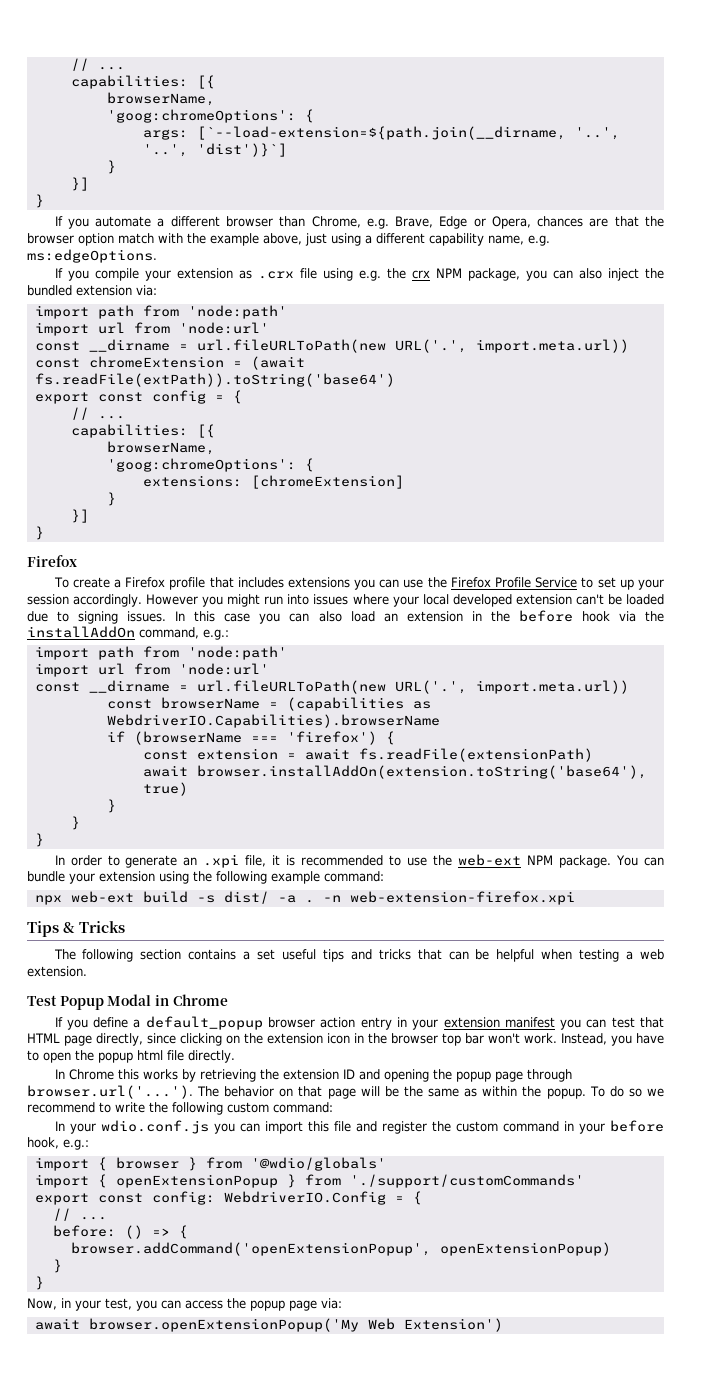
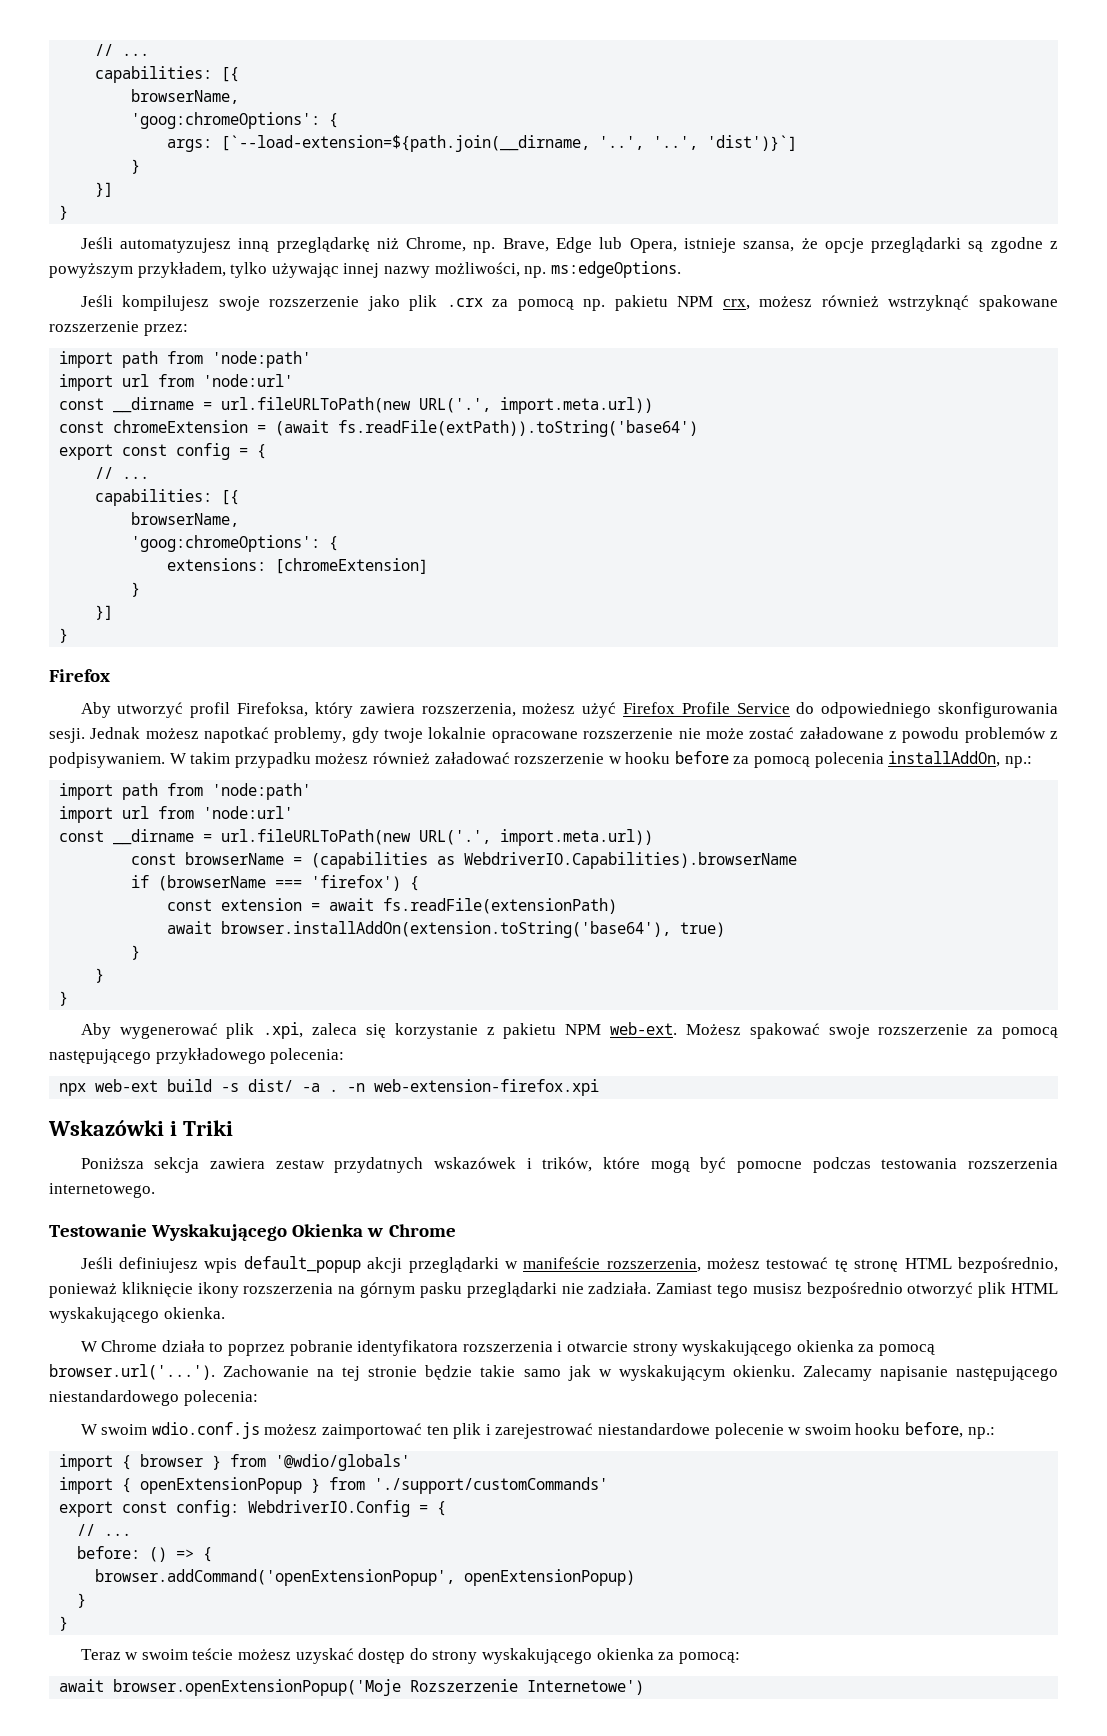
- If you automate a different browser than Chrome, e.g. Brave, Edge or Opera, chances are that the browser option match with the example above, just using a different capability name, e.g. ms:edgeOptions.
- If you compile your extension as .crx file using e.g. the crx NPM package, you can also inject the bundled extension via:
+ Jeśli automatyzujesz inną przeglądarkę niż Chrome, np. Brave, Edge lub Opera, istnieje szansa, że opcje przeglądarki są zgodne z powyższym przykładem, tylko używając innej nazwy możliwości, np. ms:edgeOptions.
+ Jeśli kompilujesz swoje rozszerzenie jako plik .crx za pomocą np. pakietu NPM crx, możesz również wstrzyknąć spakowane rozszerzenie przez:
- To create a Firefox profile that includes extensions you can use the Firefox Profile Service to set up your session accordingly. However you might run into issues where your local developed extension can't be loaded due to signing issues. In this case you can also load an extension in the before hook via the installAddOn command, e.g.:
+ Aby utworzyć profil Firefoksa, który zawiera rozszerzenia, możesz użyć Firefox Profile Service do odpowiedniego skonfigurowania sesji. Jednak możesz napotkać problemy, gdy twoje lokalnie opracowane rozszerzenie nie może zostać załadowane z powodu problemów z podpisywaniem. W takim przypadku możesz również załadować rozszerzenie w hooku before za pomocą polecenia installAddOn, np.:
- In order to generate an .xpi file, it is recommended to use the web-ext NPM package. You can bundle your extension using the following example command:
+ Aby wygenerować plik .xpi, zaleca się korzystanie z pakietu NPM web-ext. Możesz spakować swoje rozszerzenie za pomocą następującego przykładowego polecenia:
- Tips & Tricks
- The following section contains a set useful tips and tricks that can be helpful when testing a web extension.
- Test Popup Modal in Chrome
- If you define a default_popup browser action entry in your extension manifest you can test that HTML page directly, since clicking on the extension icon in the browser top bar won't work. Instead, you have to open the popup html file directly.
- In Chrome this works by retrieving the extension ID and opening the popup page through browser.url('...'). The behavior on that page will be the same as within the popup. To do so we recommend to write the following custom command:
- In your wdio.conf.js you can import this file and register the custom command in your before hook, e.g.:
+ Wskazówki i Triki
+ Poniższa sekcja zawiera zestaw przydatnych wskazówek i trików, które mogą być pomocne podczas testowania rozszerzenia internetowego.
+ Testowanie Wyskakującego Okienka w Chrome
+ Jeśli definiujesz wpis default_popup akcji przeglądarki w manifeście rozszerzenia, możesz testować tę stronę HTML bezpośrednio, ponieważ kliknięcie ikony rozszerzenia na górnym pasku przeglądarki nie zadziała. Zamiast tego musisz bezpośrednio otworzyć plik HTML wyskakującego okienka.
+ W Chrome działa to poprzez pobranie identyfikatora rozszerzenia i otwarcie strony wyskakującego okienka za pomocą browser.url('...'). Zachowanie na tej stronie będzie takie samo jak w wyskakującym okienku. Zalecamy napisanie następującego niestandardowego polecenia:
+ W swoim wdio.conf.js możesz zaimportować ten plik i zarejestrować niestandardowe polecenie w swoim hooku before, np.:
- Now, in your test, you can access the popup page via:
- await browser.openExtensionPopup('My Web Extension')
+ Teraz w swoim teście możesz uzyskać dostęp do strony wyskakującego okienka za pomocą:
+ await browser.openExtensionPopup('Moje Rozszerzenie Internetowe')

